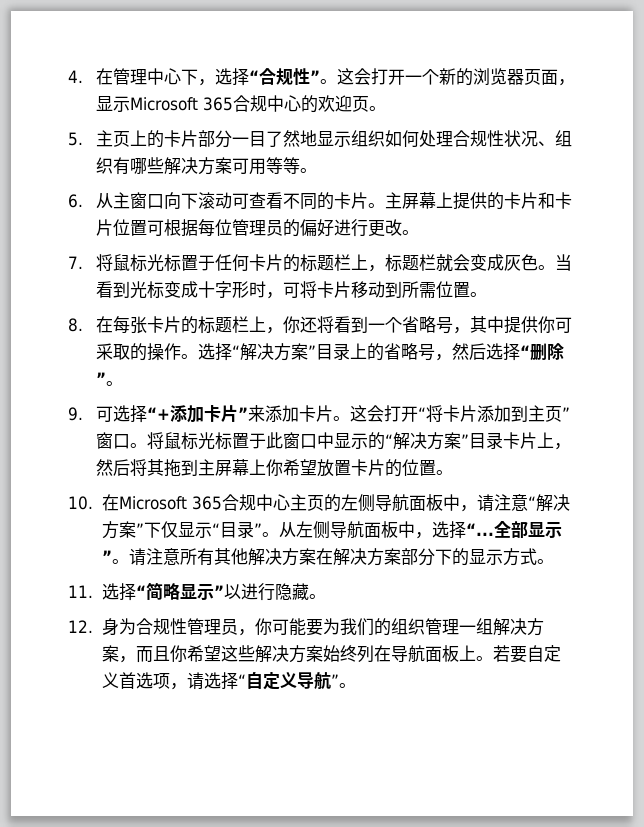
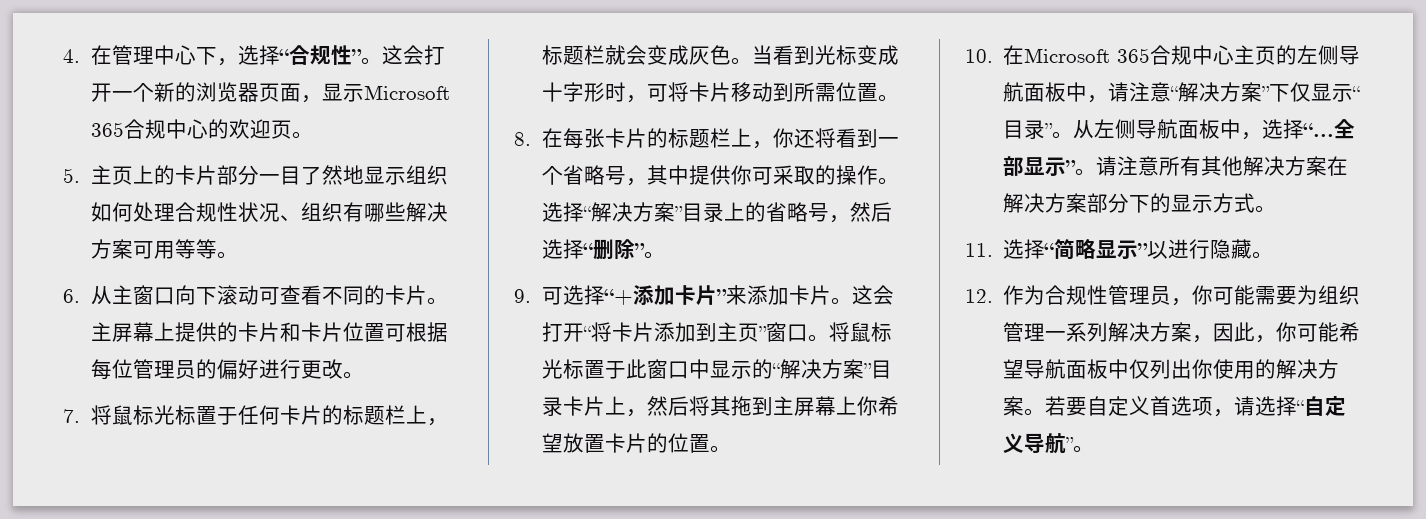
- 12.身为合规性管理员，你可能要为我们的组织管理一组解决方案，而且你希望这些解决方案始终列在导航面板上。
+ 12.作为合规性管理员，你可能需要为组织管理一系列解决方案，因此，你可能希望导航面板中仅列出你使用的解决方案。

